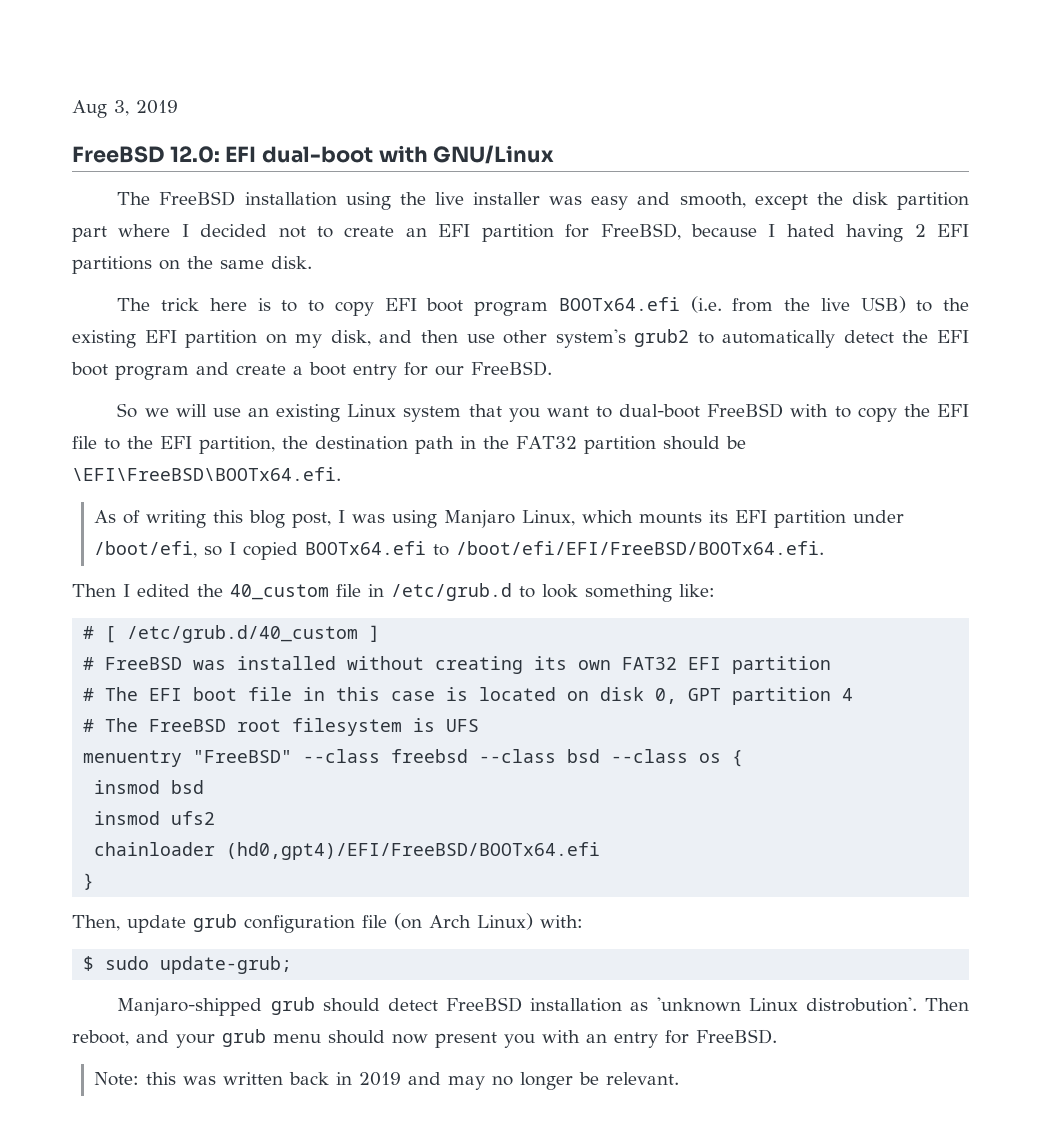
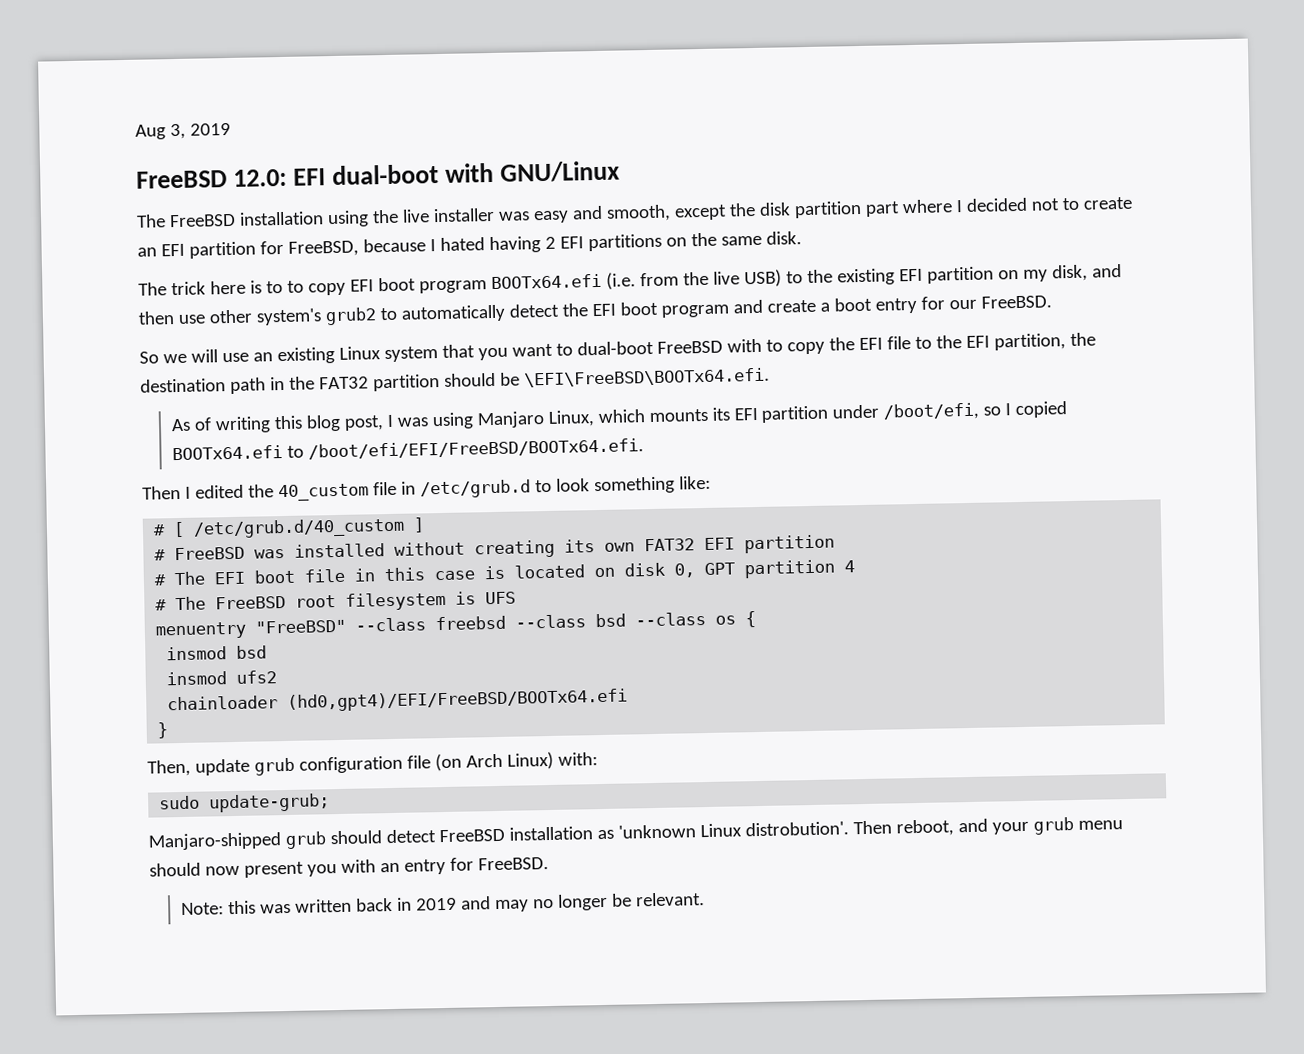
- $ sudo update-grub;
+ sudo update-grub;

